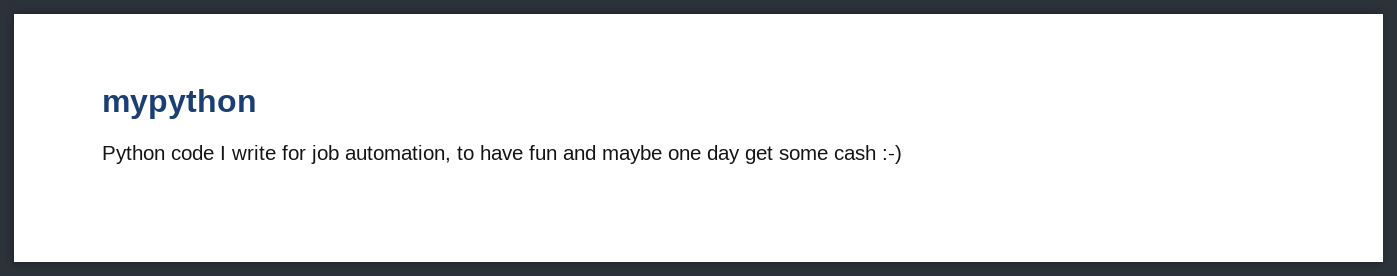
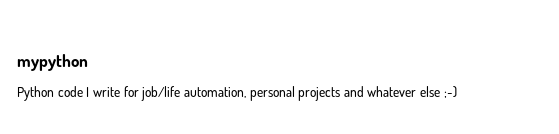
- Python code I write for job automation, to have fun and maybe one day get some cash :-)
+ Python code I write for job/life automation, personal projects and whatever else ;-)

